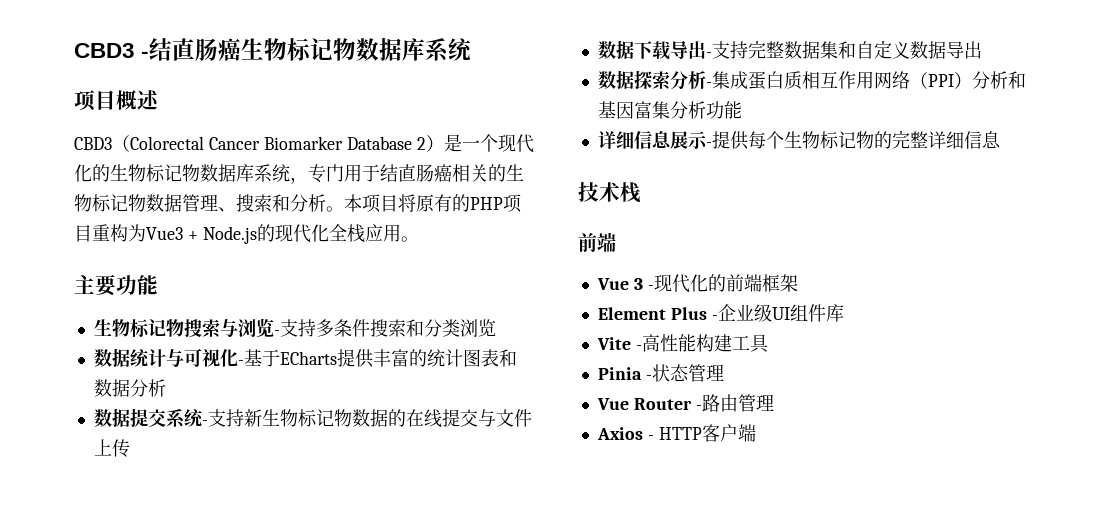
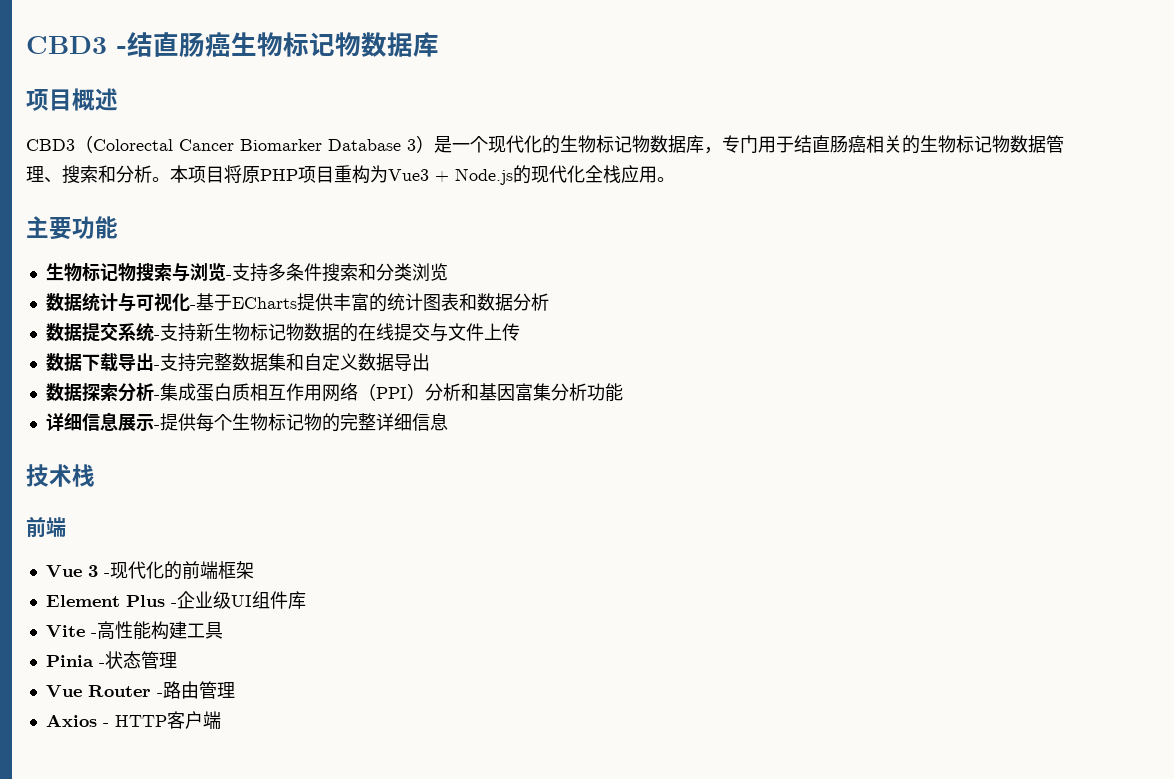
- CBD3 -结直肠癌生物标记物数据库系统
+ CBD3 -结直肠癌生物标记物数据库
- CBD3（Colorectal Cancer Biomarker Database 2）是一个现代化的生物标记物数据库系统，专门用于结直肠癌相关的生物标记物数据管理、搜索和分析。
+ CBD3（Colorectal Cancer Biomarker Database 3）是一个现代化的生物标记物数据库，专门用于结直肠癌相关的生物标记物数据管理、搜索和分析。
- 本项目将原有的PHP项目重构为Vue3 + Node.js的现代化全栈应用。
+ 本项目将原PHP项目重构为Vue3 + Node.js的现代化全栈应用。

